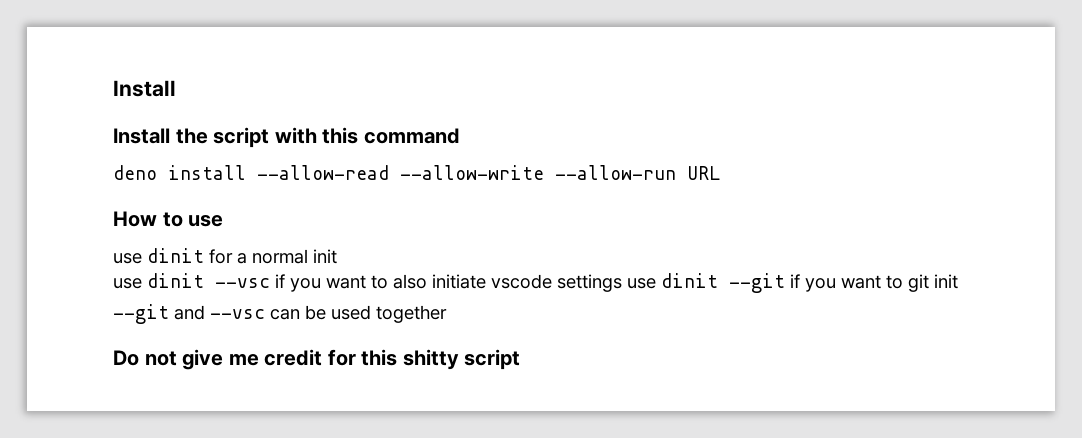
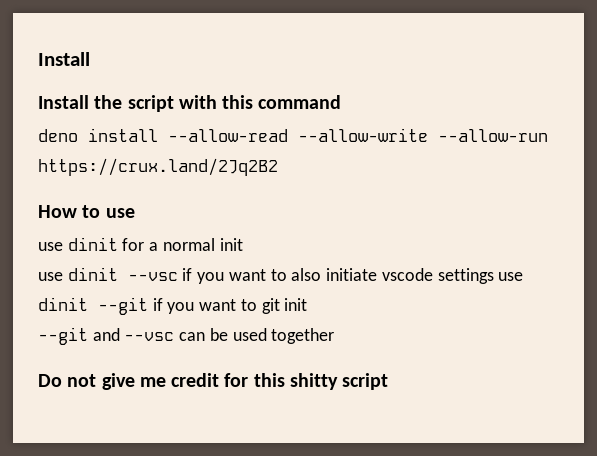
- deno install --allow-read --allow-write --allow-run URL
+ deno install --allow-read --allow-write --allow-run https://crux.land/2Jq2B2

